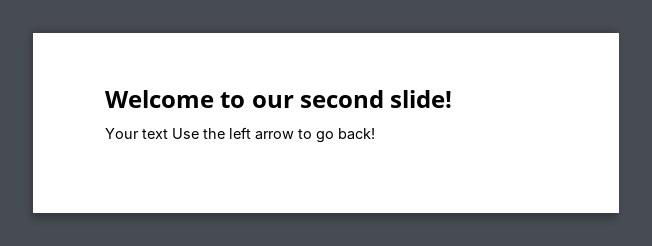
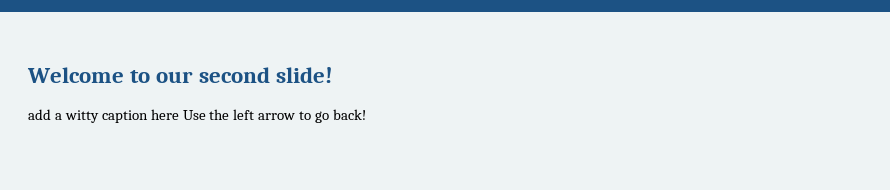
- Your text Use the left arrow to go back!
+ add a witty caption here Use the left arrow to go back!

